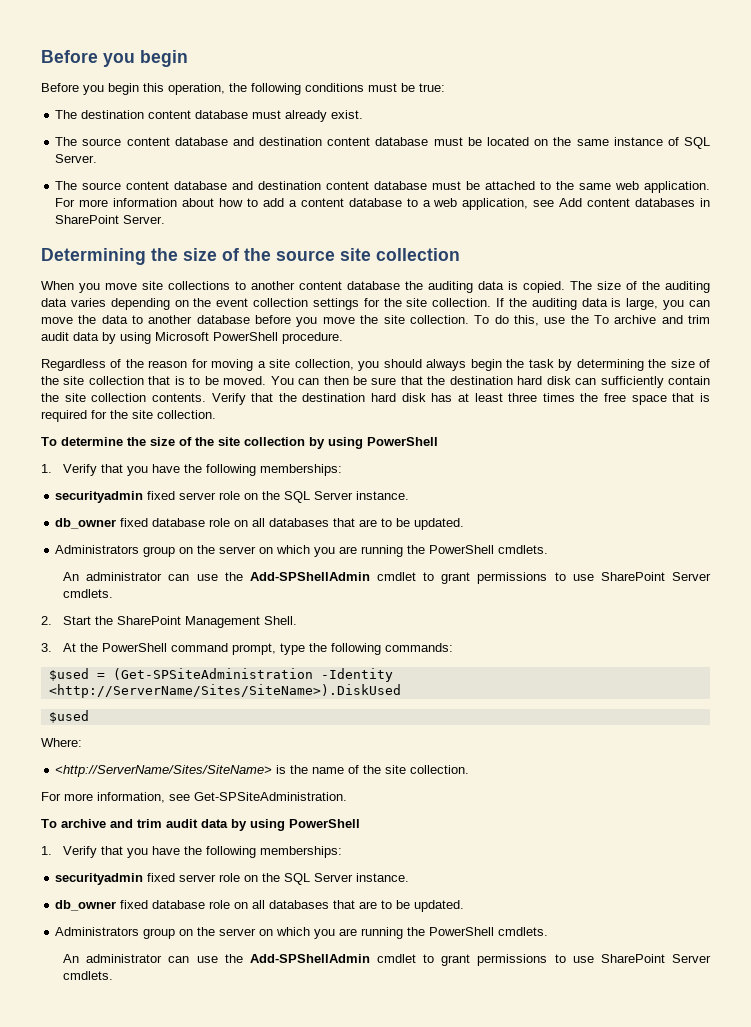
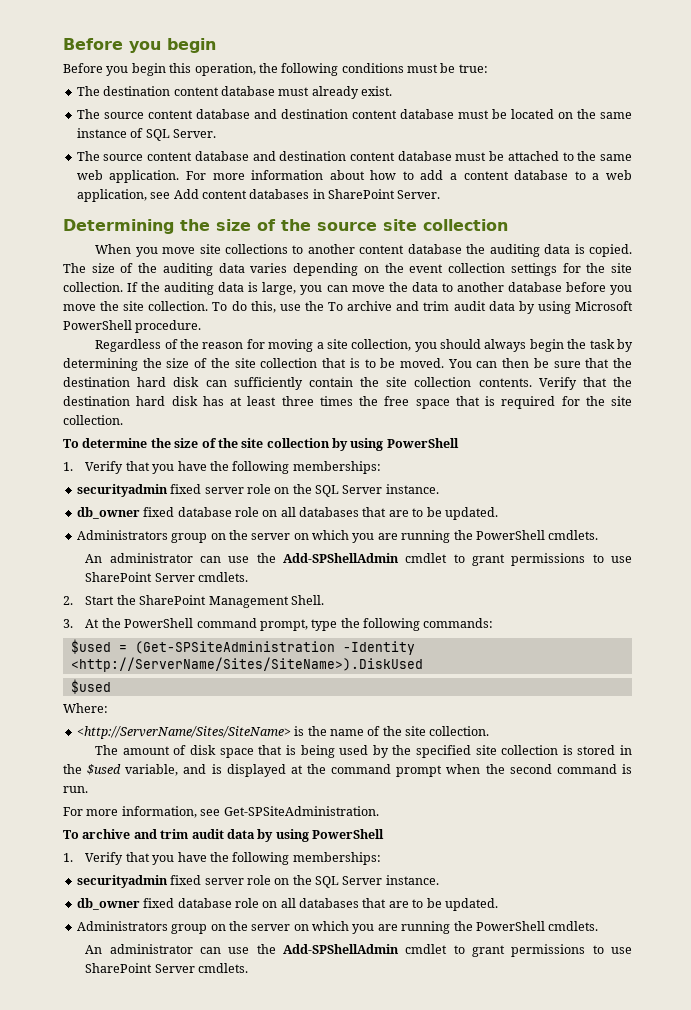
+ The amount of disk space that is being used by the specified site collection is stored in the $used variable, and is displayed at the command prompt when the second command is run.

